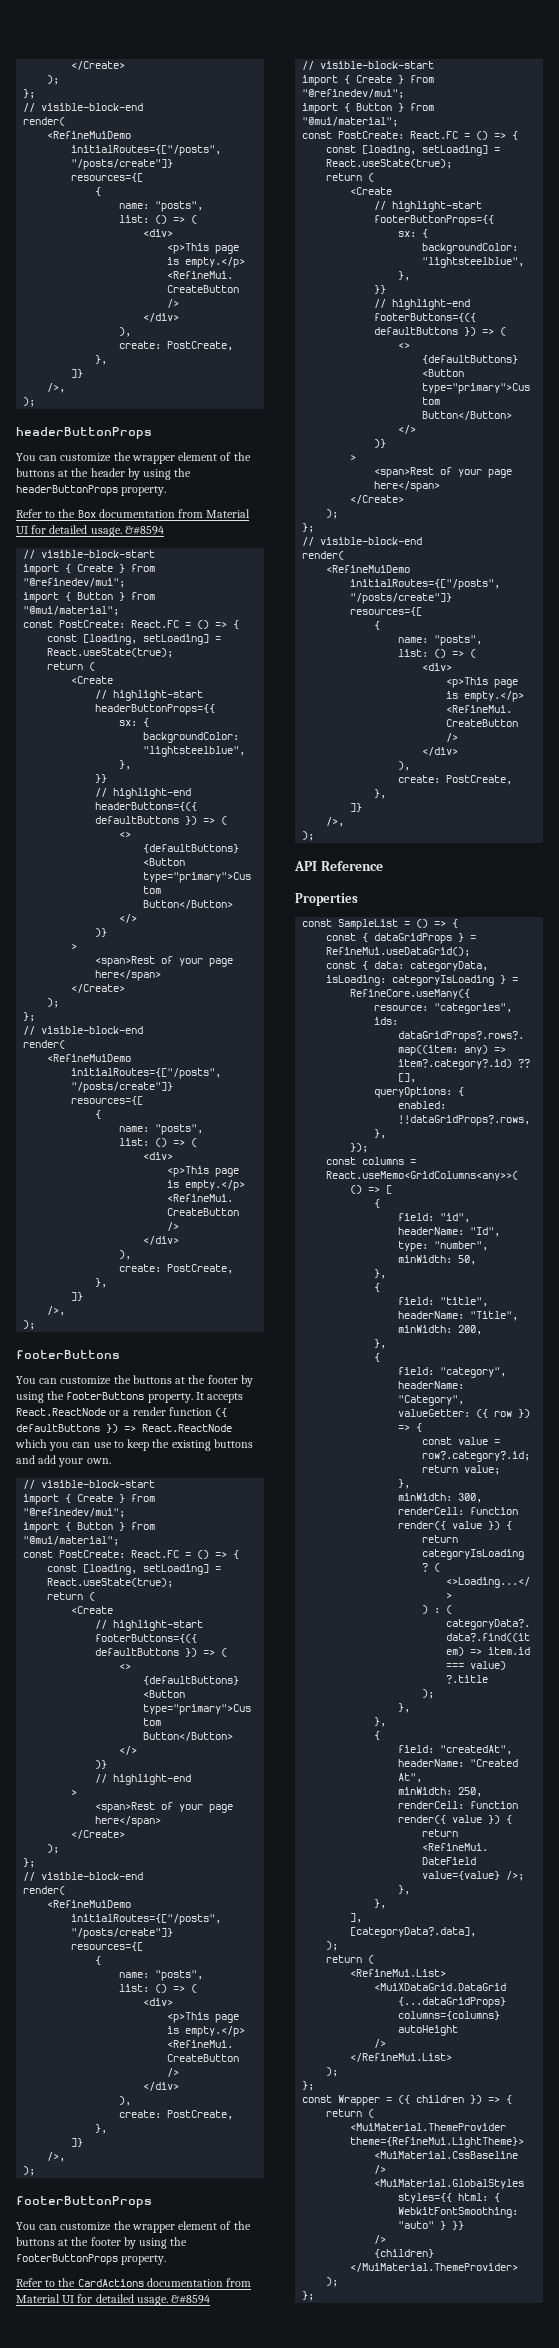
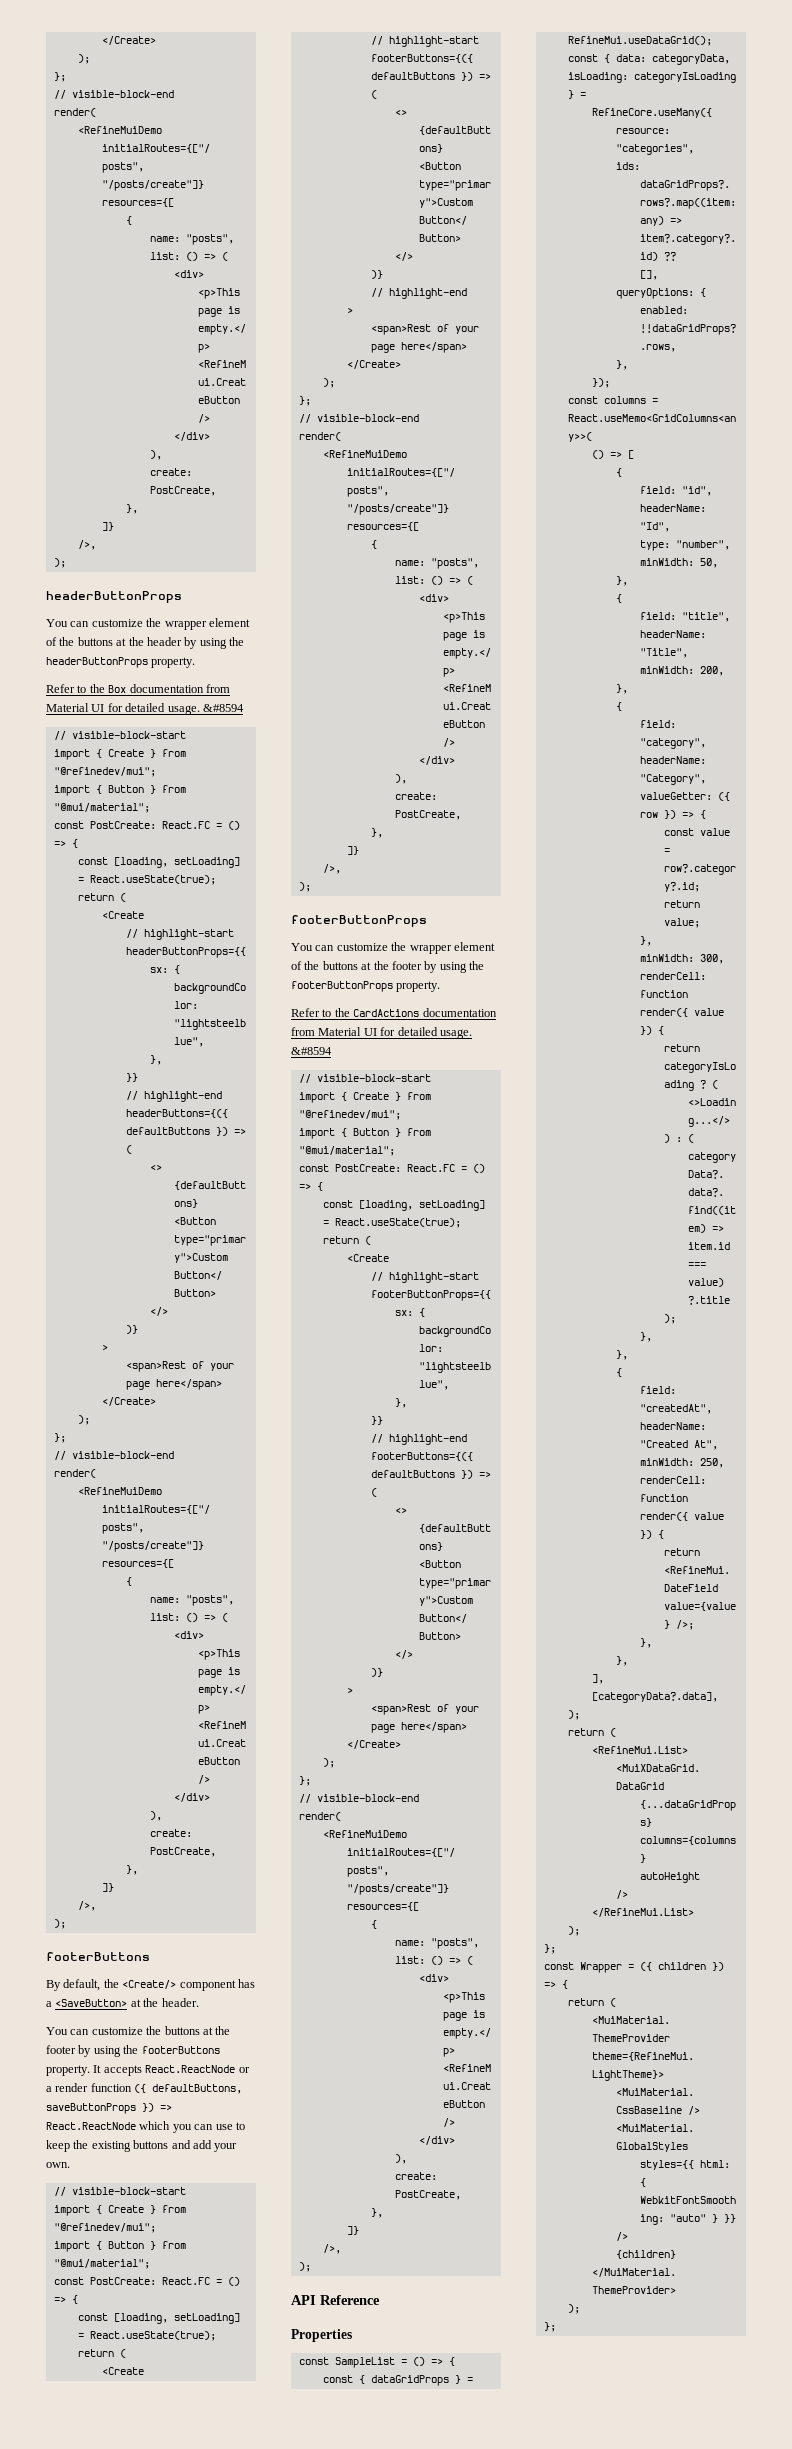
+ By default, the <Create/> component has a <SaveButton> at the header.
- It accepts React.ReactNode or a render function ({ defaultButtons }) => React.ReactNode which you can use to keep the existing buttons and add your own.
+ It accepts React.ReactNode or a render function ({ defaultButtons, saveButtonProps }) => React.ReactNode which you can use to keep the existing buttons and add your own.

